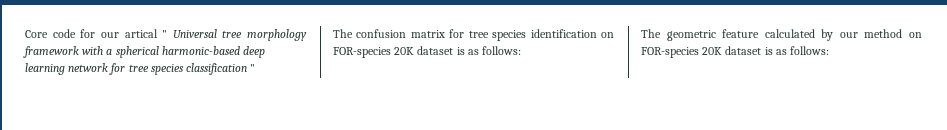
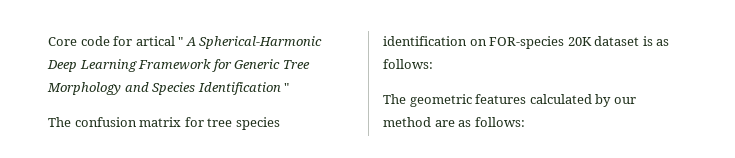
- Core code for our artical " Universal tree morphology framework with a spherical harmonic-based deep learning network for tree species classification "
+ Core code for artical " A Spherical-Harmonic Deep Learning Framework for Generic Tree Morphology and Species Identification "
- The geometric feature calculated by our method on FOR-species 20K dataset is as follows:
+ The geometric features calculated by our method are as follows:

